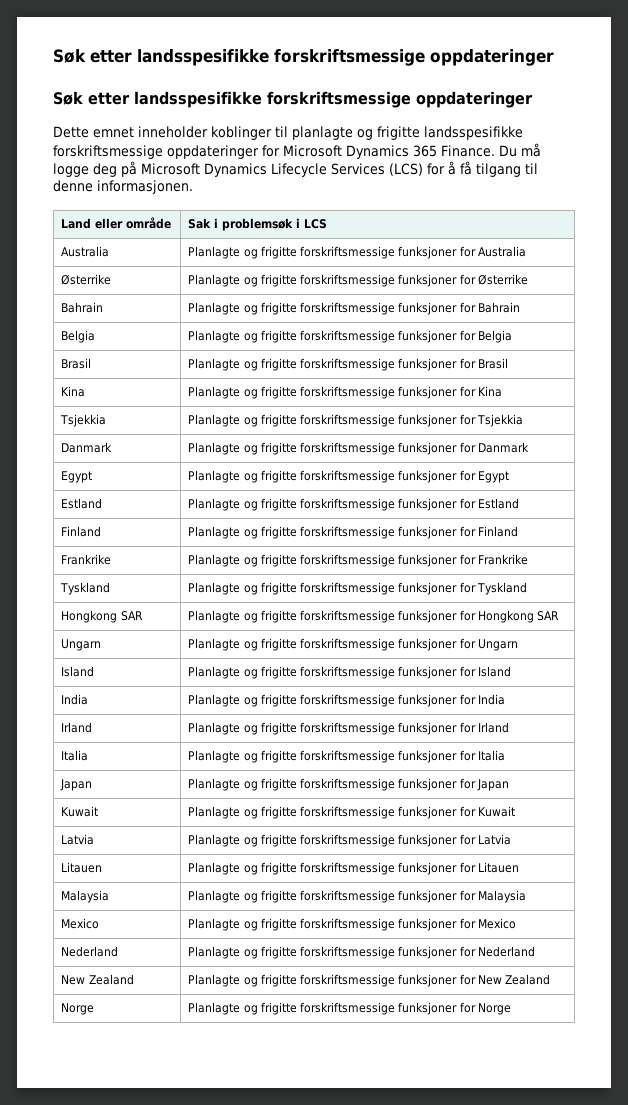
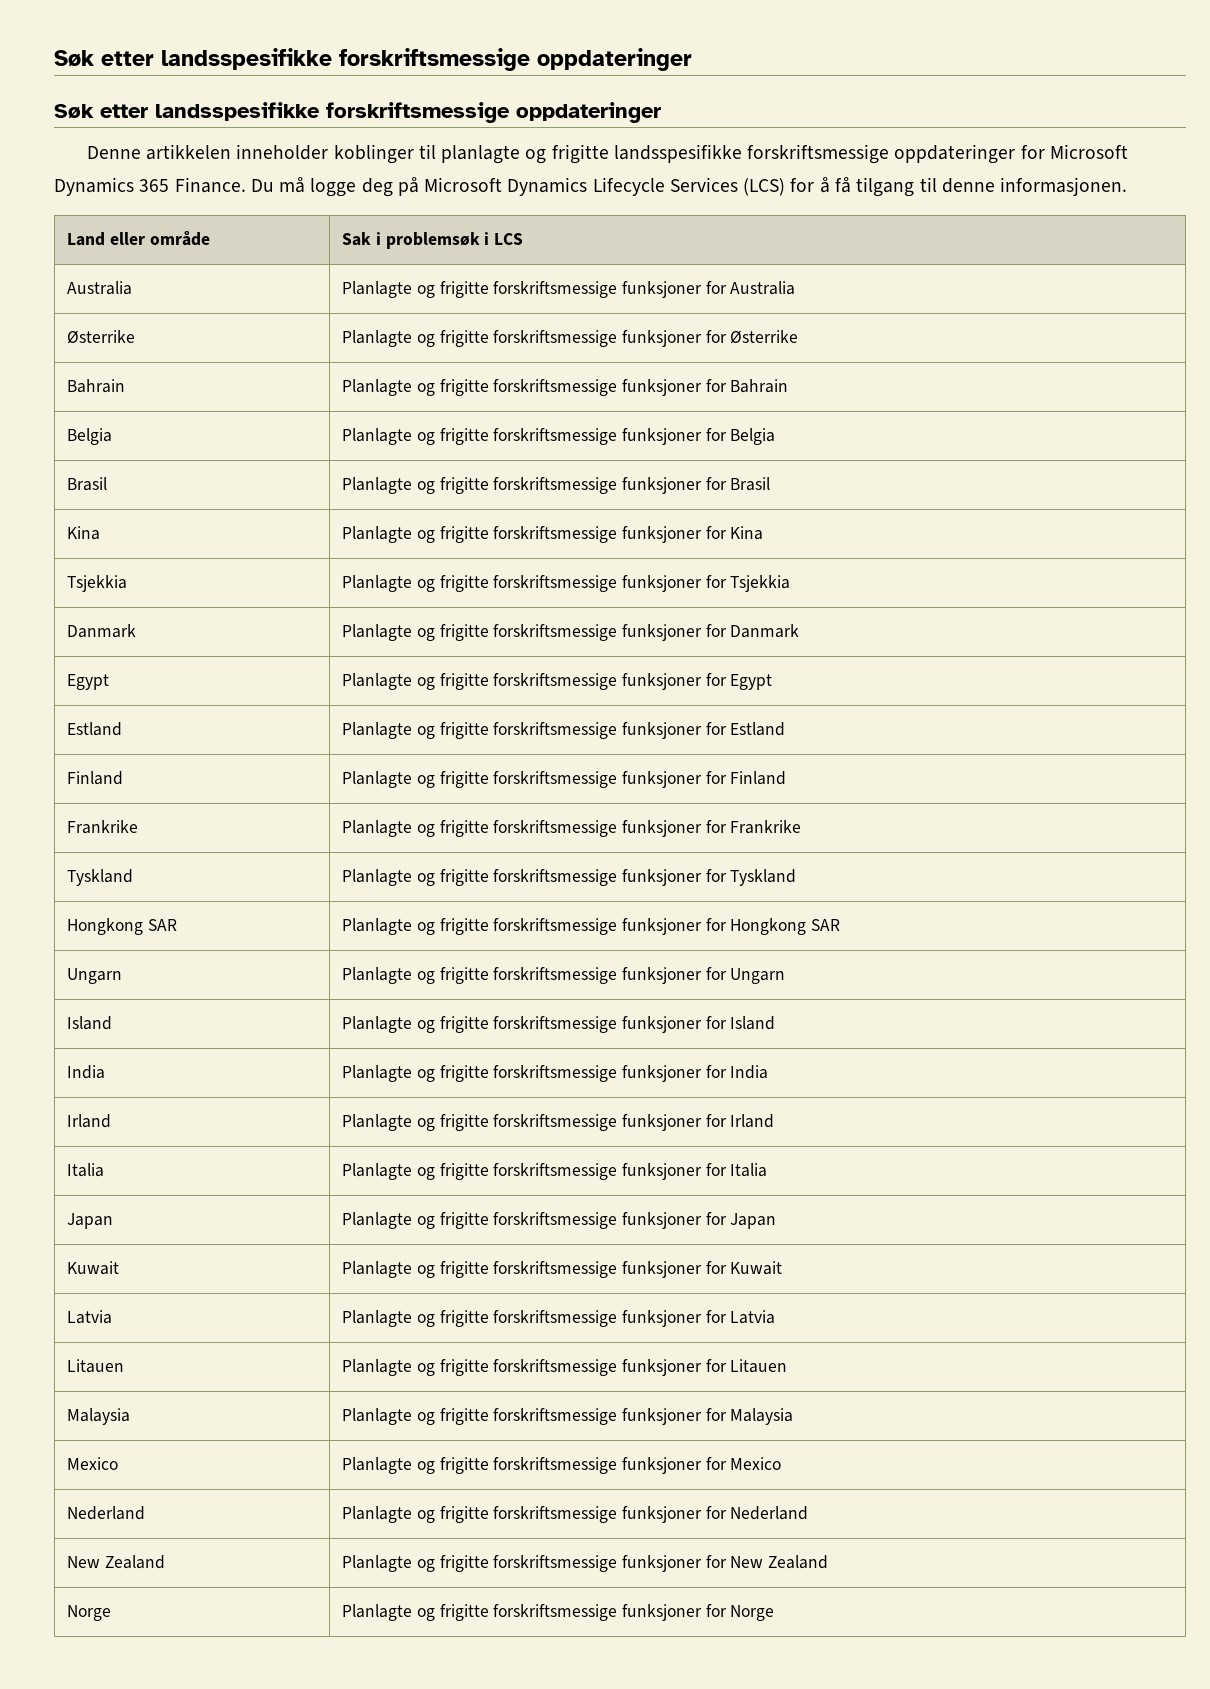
- Dette emnet inneholder koblinger til planlagte og frigitte landsspesifikke forskriftsmessige oppdateringer for Microsoft Dynamics 365 Finance.
+ Denne artikkelen inneholder koblinger til planlagte og frigitte landsspesifikke forskriftsmessige oppdateringer for Microsoft Dynamics 365 Finance.

